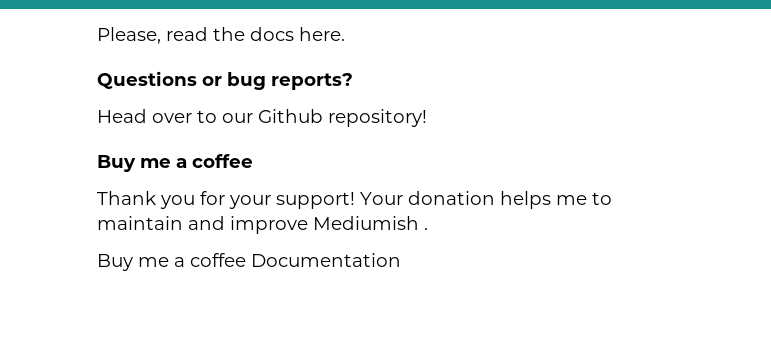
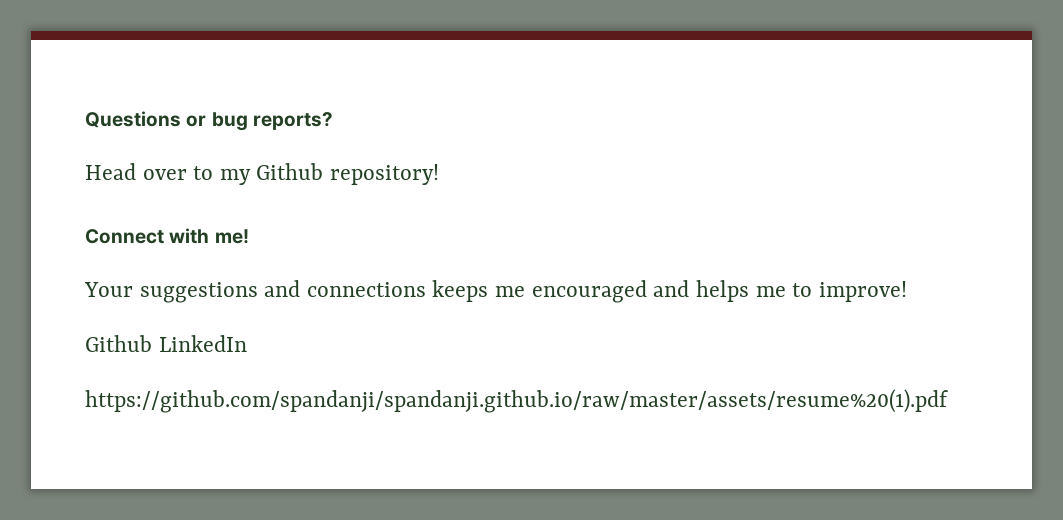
- Please, read the docs here.
- Head over to our Github repository!
- Buy me a coffee
- Thank you for your support! Your donation helps me to maintain and improve Mediumish .
- Buy me a coffee Documentation
+ Head over to my Github repository!
+ Connect with me!
+ Your suggestions and connections keeps me encouraged and helps me to improve!
+ Github LinkedIn
+ https://github.com/spandanji/spandanji.github.io/raw/master/assets/resume%20(1).pdf

